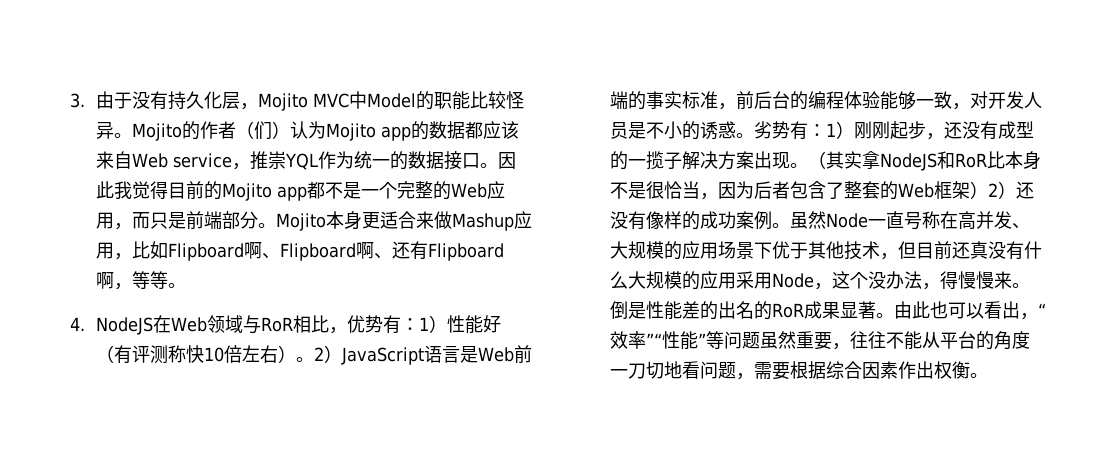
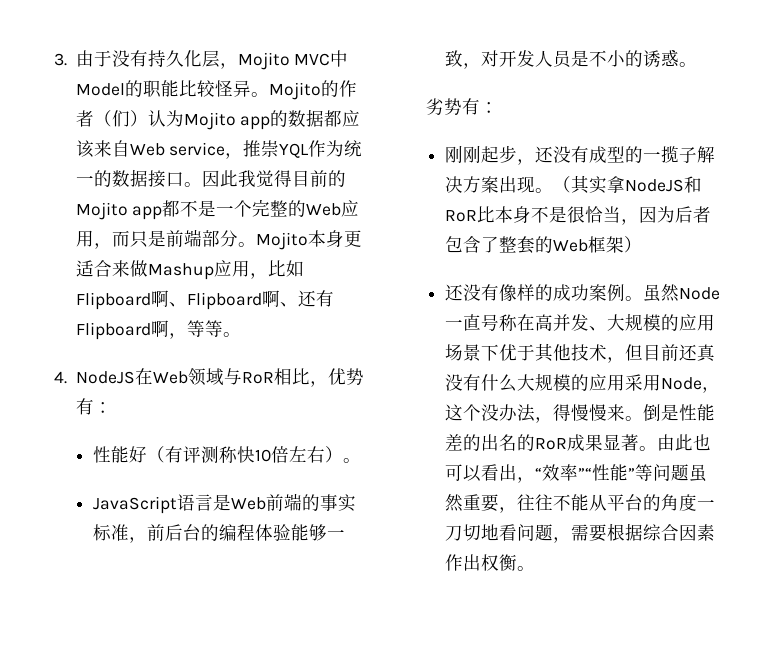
- 4. NodeJS在Web领域与RoR相比，优势有：1）性能好（有评测称快10倍左右）。2）JavaScript语言是Web前端的事实标准，前后台的编程体验能够一致，对开发人员是不小的诱惑。劣势有：1）刚刚起步，还没有成型的一揽子解决方案出现。
+ 4. NodeJS在Web领域与RoR相比，优势有：
+ 性能好（有评测称快10倍左右）。
+ JavaScript语言是Web前端的事实标准，前后台的编程体验能够一致，对开发人员是不小的诱惑。
+ 劣势有：
+ 刚刚起步，还没有成型的一揽子解决方案出现。
- （其实拿NodeJS和RoR比本身不是很恰当，因为后者包含了整套的Web框架）2）还没有像样的成功案例。
+ （其实拿NodeJS和RoR比本身不是很恰当，因为后者包含了整套的Web框架）
+ 还没有像样的成功案例。

